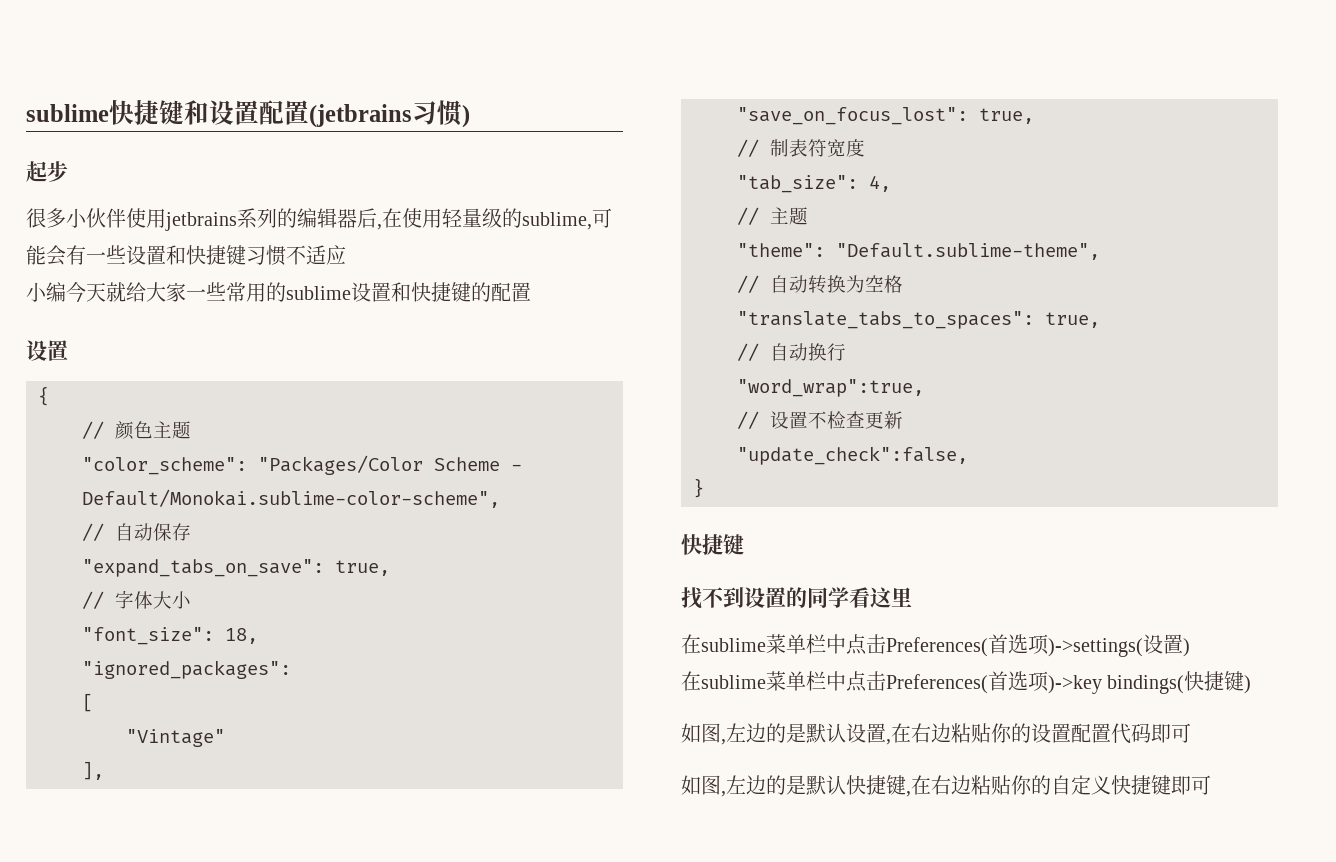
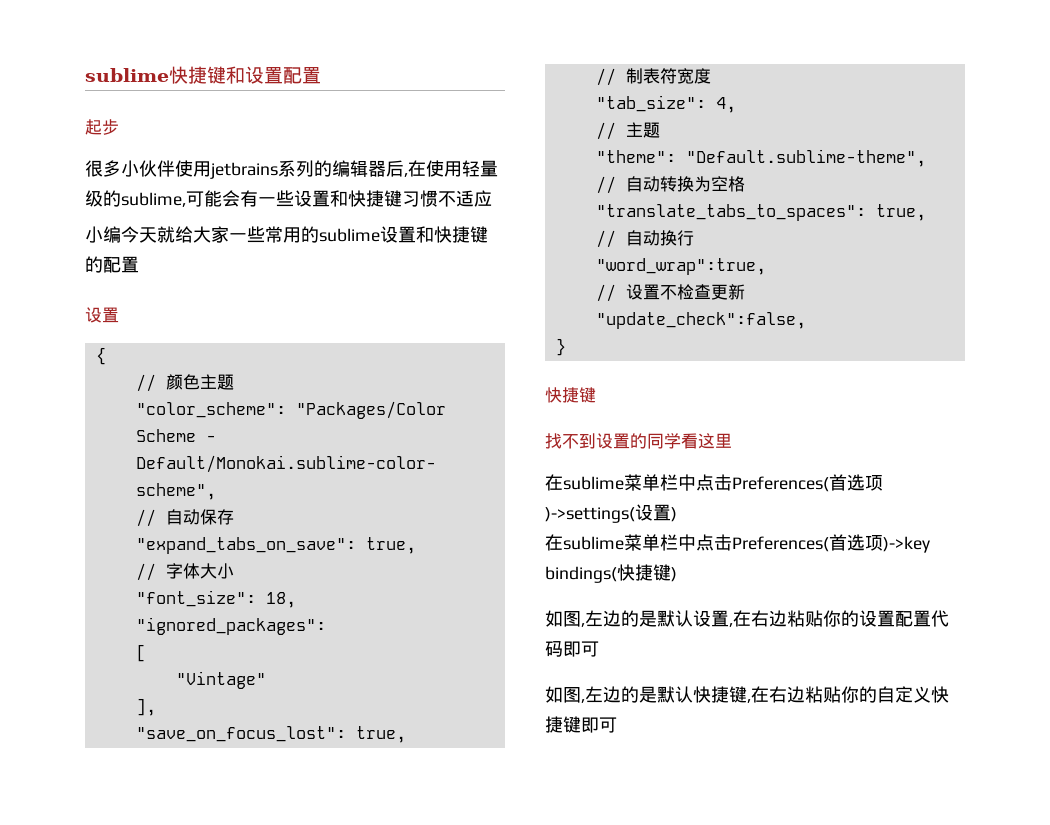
- sublime快捷键和设置配置(jetbrains习惯)
+ sublime快捷键和设置配置

